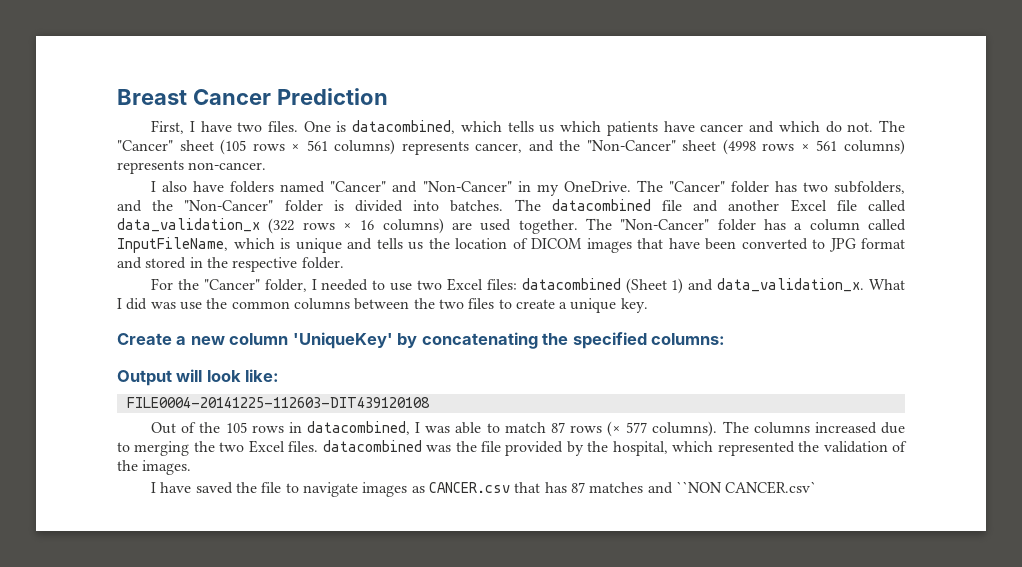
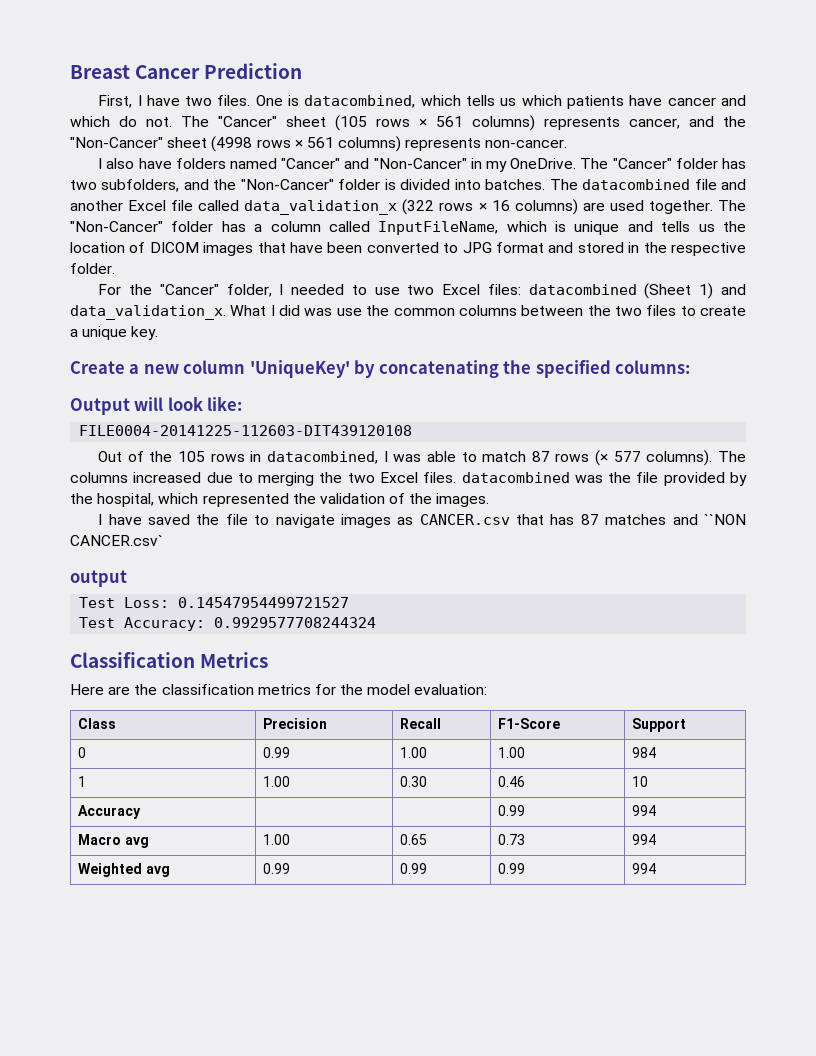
+ output
+ Test Loss: 0.14547954499721527
+ Test Accuracy: 0.9929577708244324
+ Classification Metrics
+ Here are the classification metrics for the model evaluation:
+ Class | Precision | Recall | F1-Score | Support
+ 0 | 0.99 | 1.00 | 1.00 | 984
+ 1 | 1.00 | 0.30 | 0.46 | 10
+ Accuracy | | | 0.99 | 994
+ Macro avg | 1.00 | 0.65 | 0.73 | 994
+ Weighted avg | 0.99 | 0.99 | 0.99 | 994

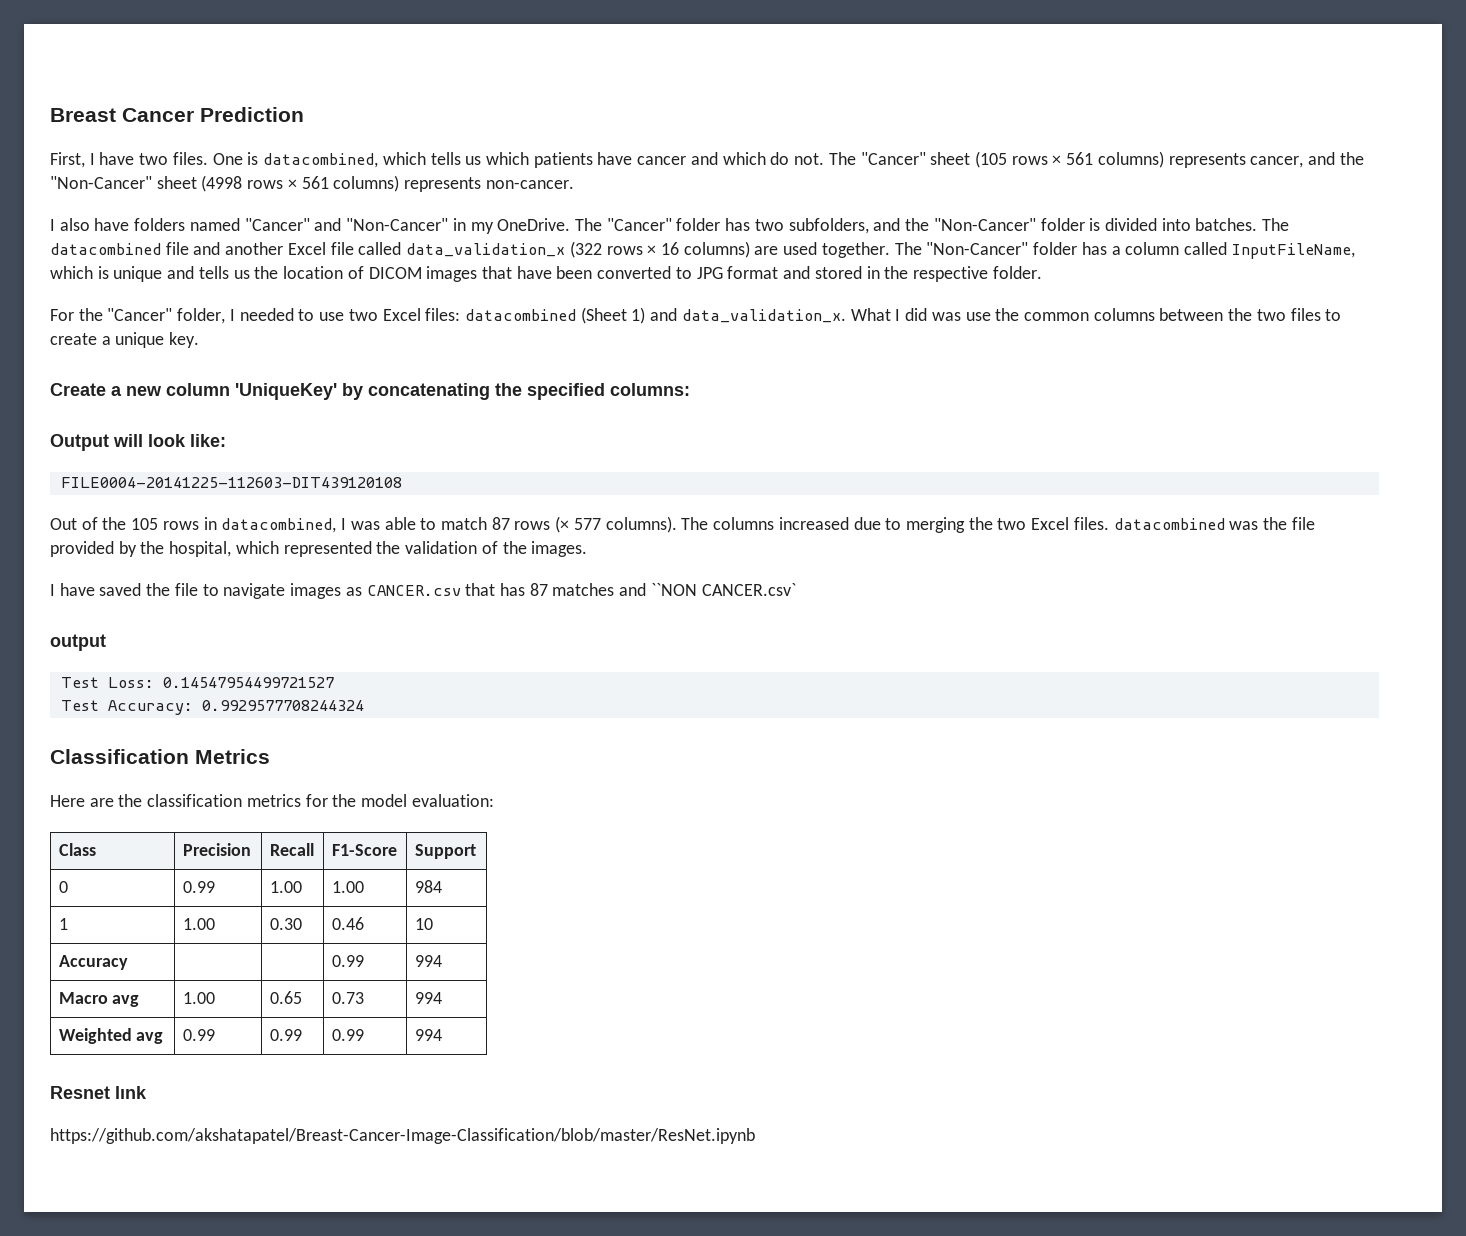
+ Resnet lınk
+ https://github.com/akshatapatel/Breast-Cancer-Image-Classification/blob/master/ResNet.ipynb

